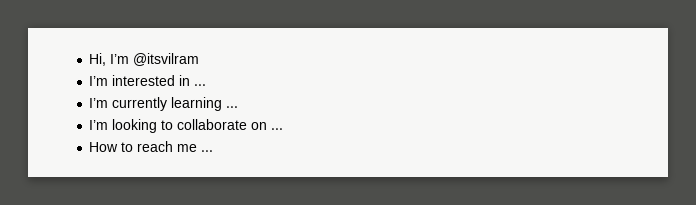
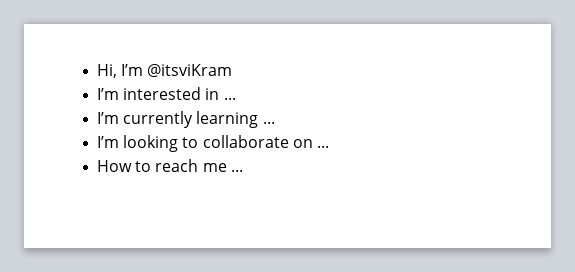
- Hi, I’m @itsvilram
+ Hi, I’m @itsviKram

